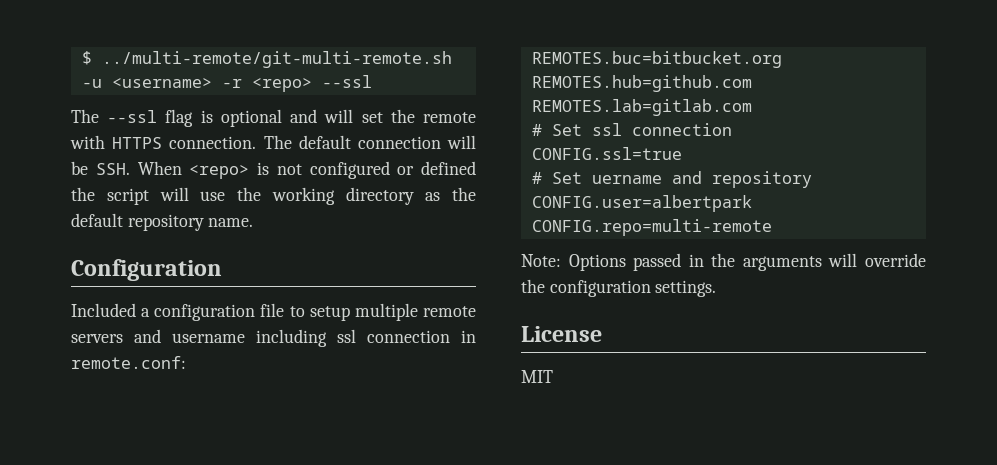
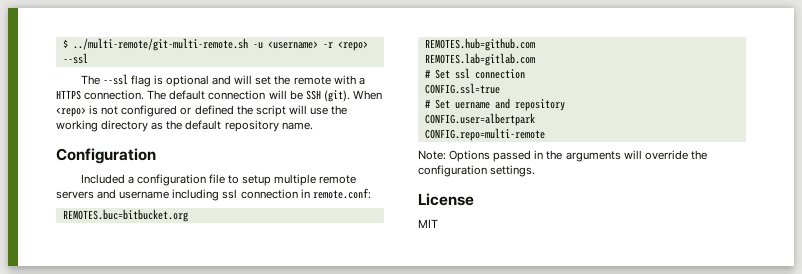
- The --ssl flag is optional and will set the remote with HTTPS connection.
+ The --ssl flag is optional and will set the remote with a HTTPS connection.
- The default connection will be SSH. When <repo> is not configured or defined the script will use the working directory as the default repository name.
+ The default connection will be SSH (git). When <repo> is not configured or defined the script will use the working directory as the default repository name.

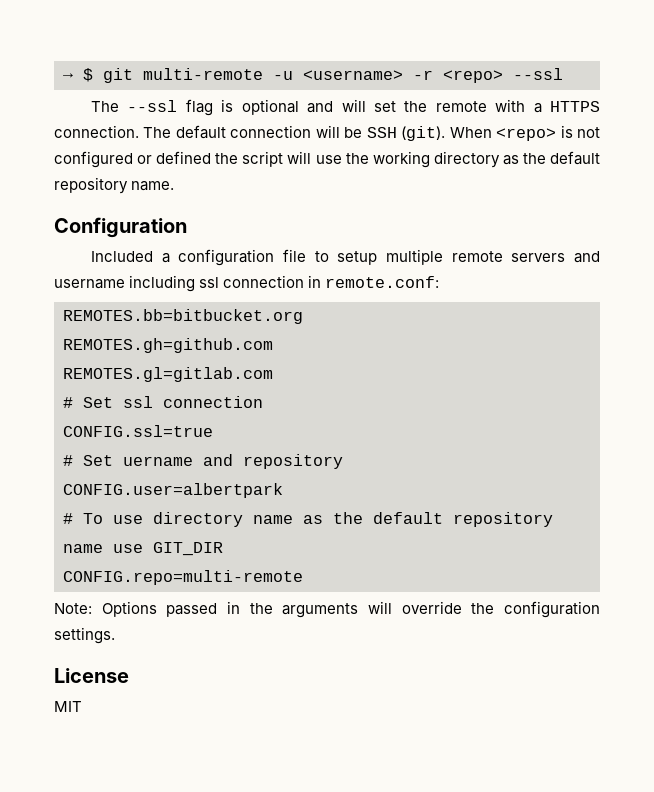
- $ ../multi-remote/git-multi-remote.sh -u <username> -r <repo> --ssl
+ → $ git multi-remote -u <username> -r <repo> --ssl
- REMOTES.buc=bitbucket.org
- REMOTES.hub=github.com
- REMOTES.lab=gitlab.com
+ REMOTES.bb=bitbucket.org
+ REMOTES.gh=github.com
+ REMOTES.gl=gitlab.com
+ # To use directory name as the default repository name use GIT_DIR

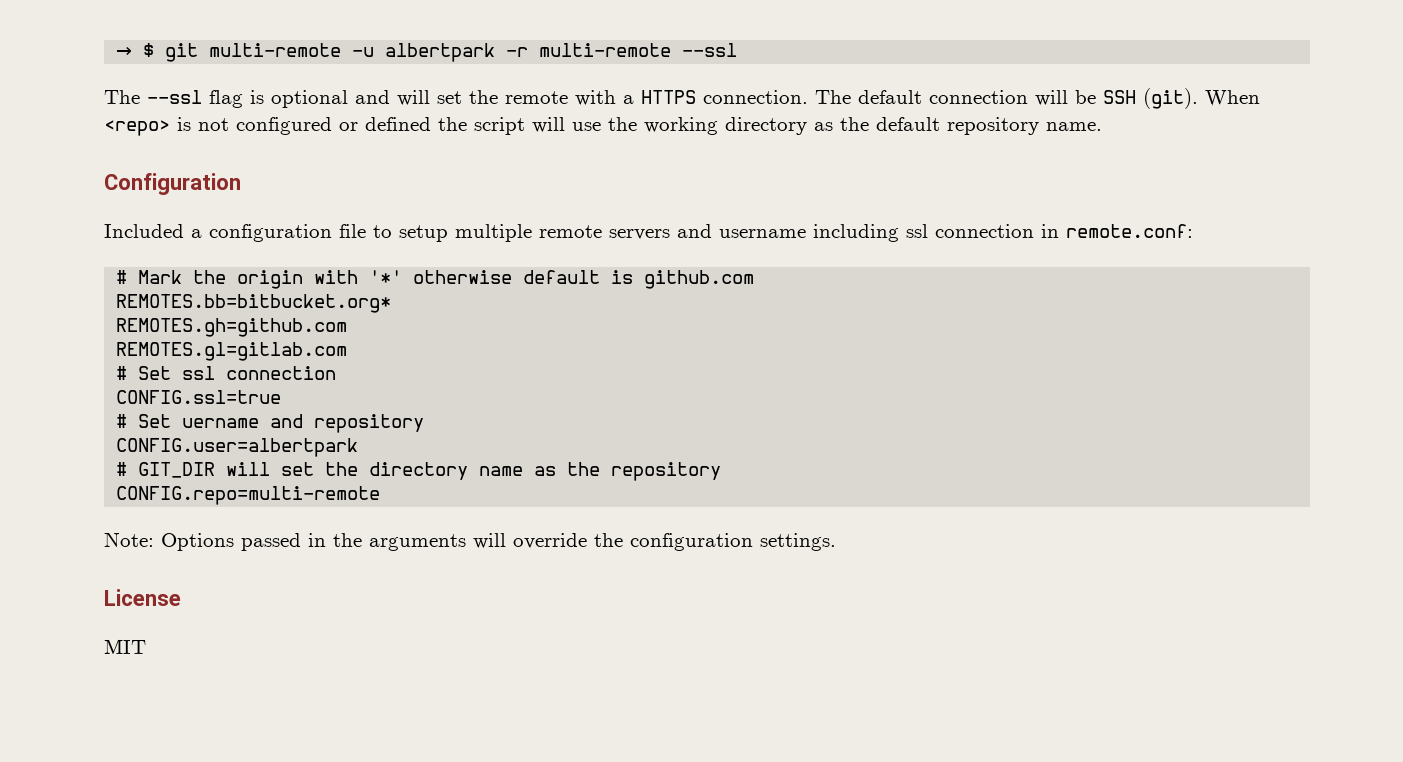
- → $ git multi-remote -u <username> -r <repo> --ssl
+ → $ git multi-remote -u albertpark -r multi-remote --ssl
- REMOTES.bb=bitbucket.org
+ # Mark the origin with '*' otherwise default is github.com
+ REMOTES.bb=bitbucket.org*
- # To use directory name as the default repository name use GIT_DIR
+ # GIT_DIR will set the directory name as the repository

